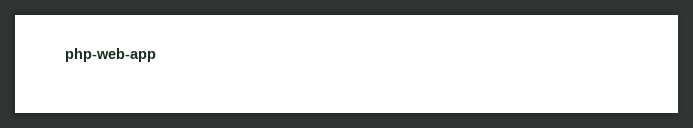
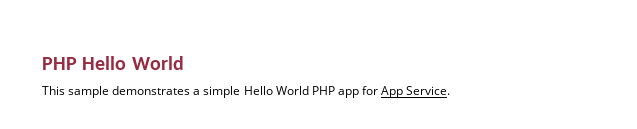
- php-web-app
+ PHP Hello World
+ This sample demonstrates a simple Hello World PHP app for App Service.

